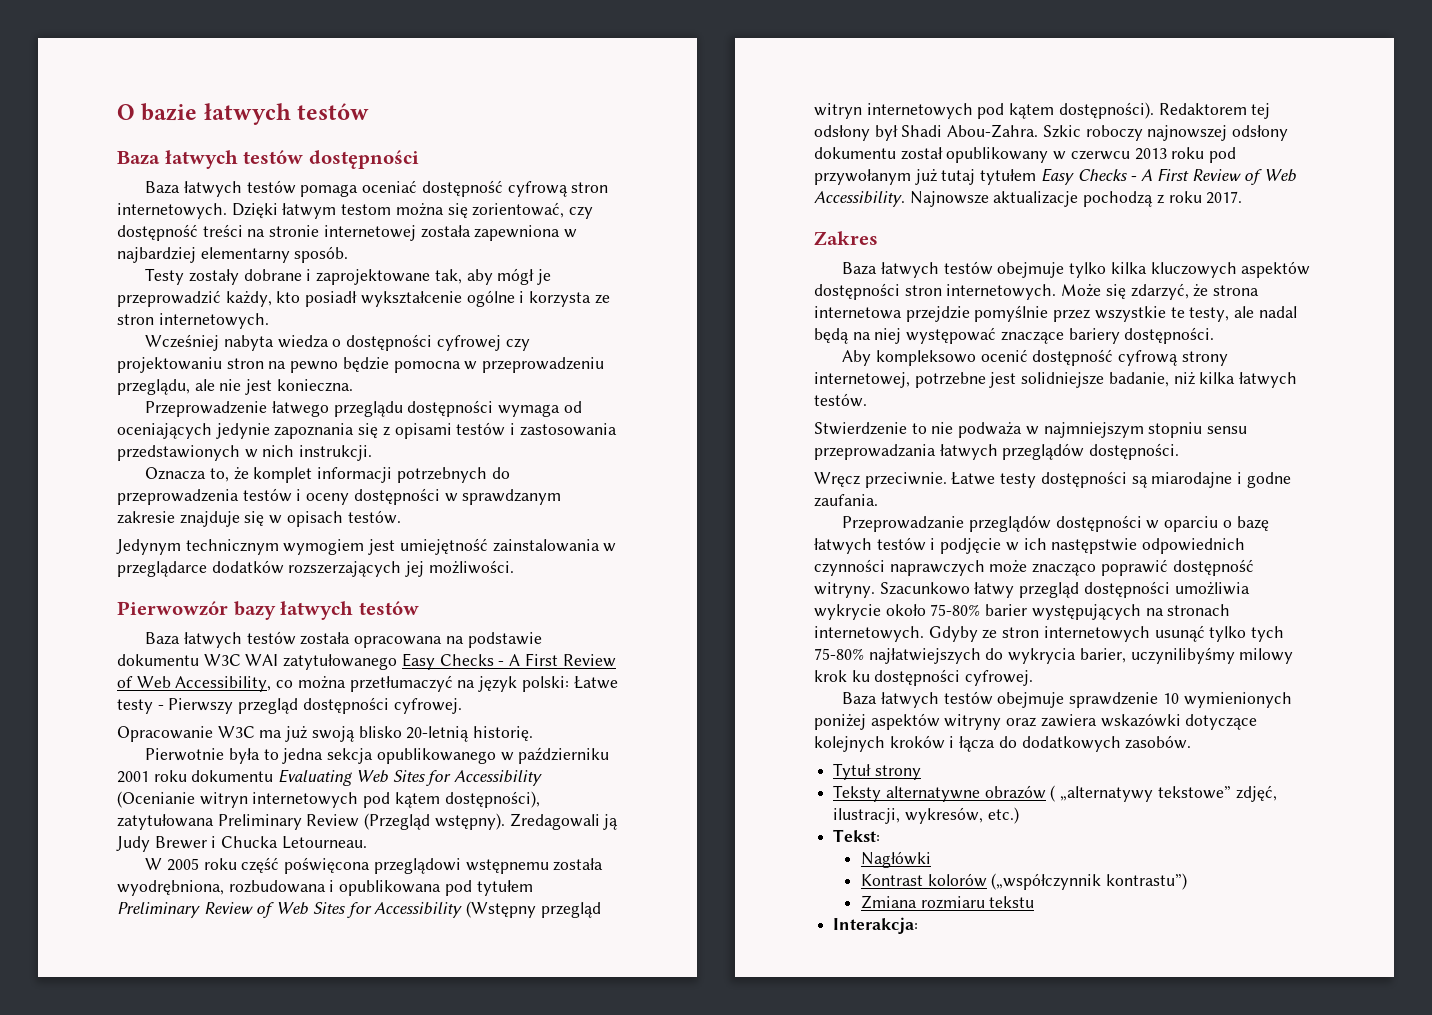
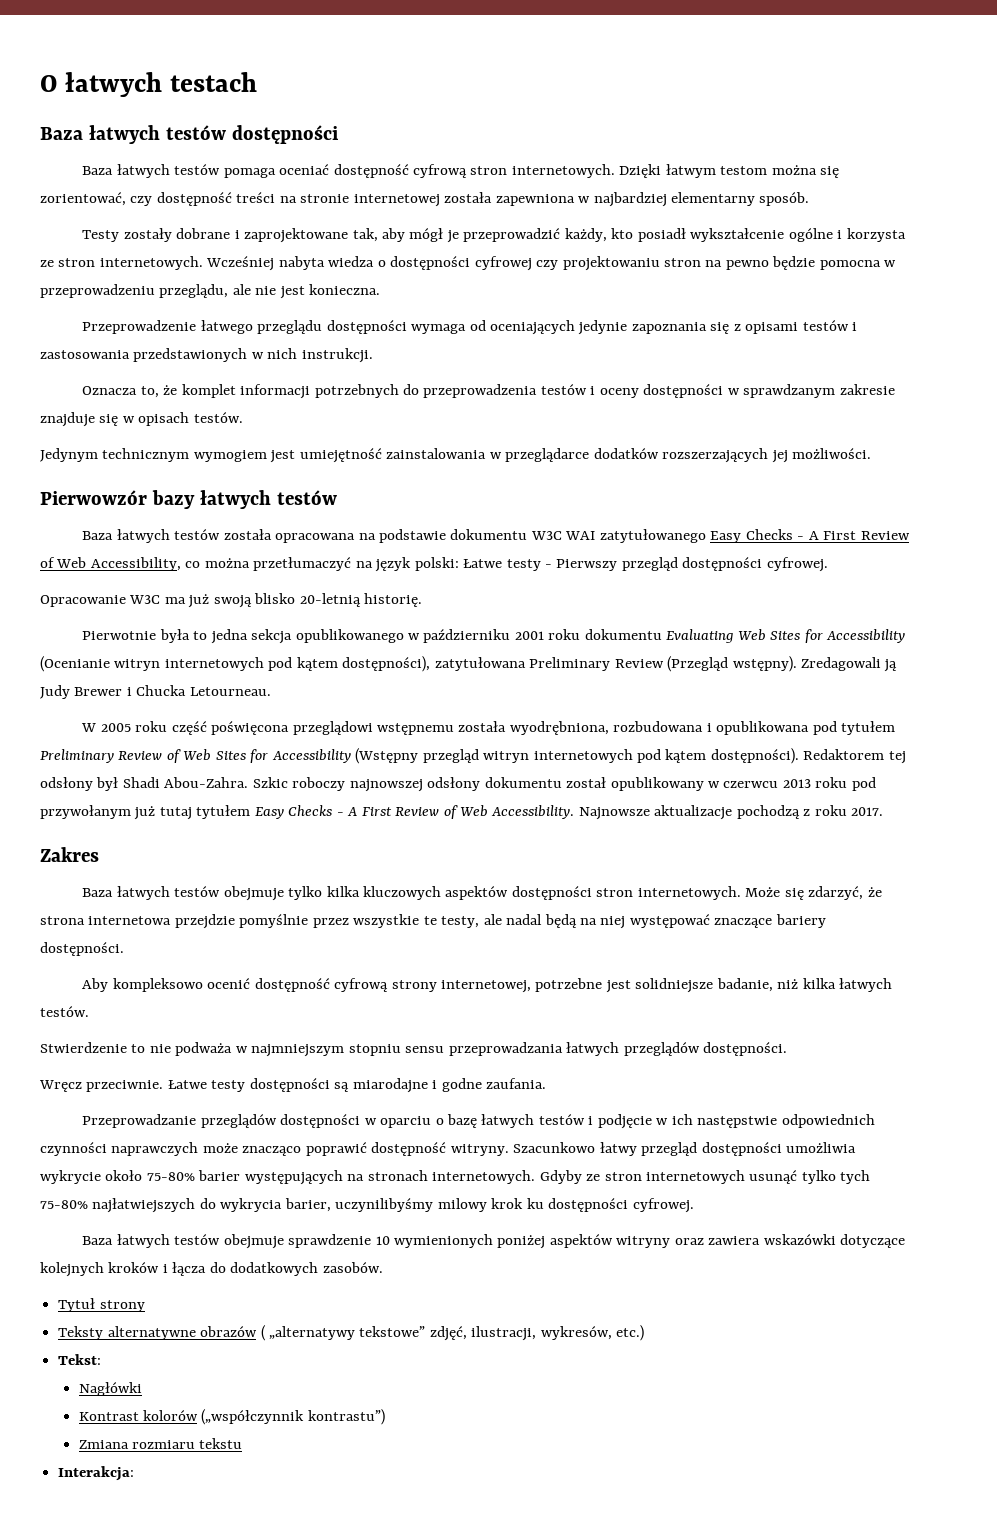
- O bazie łatwych testów
+ O łatwych testach
- Testy zostały dobrane i zaprojektowane tak, aby mógł je przeprowadzić każdy, kto posiadł wykształcenie ogólne i korzysta ze stron internetowych.
- Wcześniej nabyta wiedza o dostępności cyfrowej czy projektowaniu stron na pewno będzie pomocna w przeprowadzeniu przeglądu, ale nie jest konieczna.
+ Testy zostały dobrane i zaprojektowane tak, aby mógł je przeprowadzić każdy, kto posiadł wykształcenie ogólne i korzysta ze stron internetowych. Wcześniej nabyta wiedza o dostępności cyfrowej czy projektowaniu stron na pewno będzie pomocna w przeprowadzeniu przeglądu, ale nie jest konieczna.

